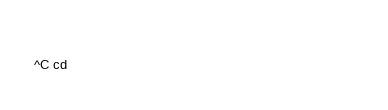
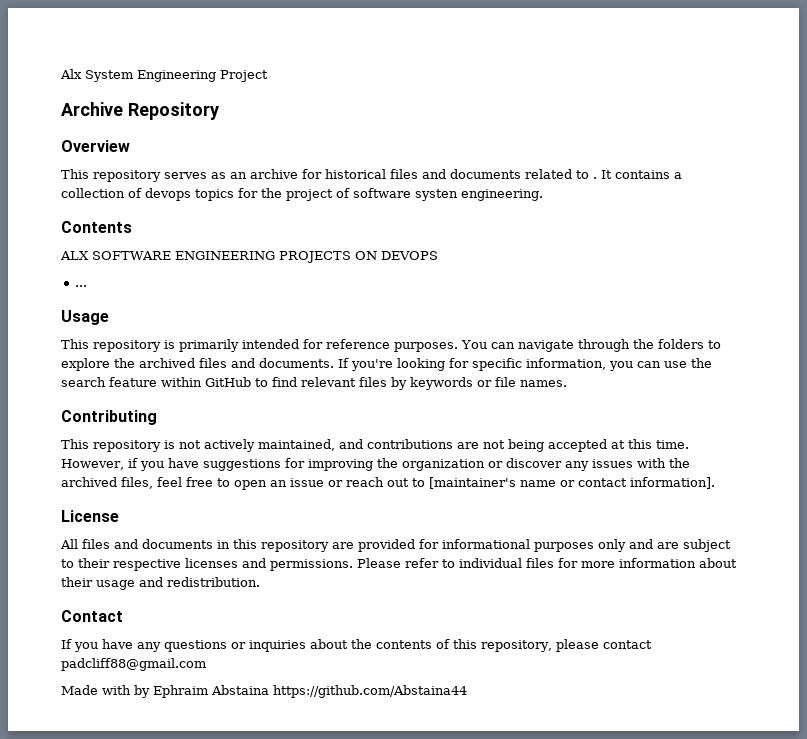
- ^C cd
+ Alx System Engineering Project
+ Archive Repository
+ Overview
+ This repository serves as an archive for historical files and documents related to . It contains a collection of devops topics for the project of software systen engineering.
+ Contents
+ ALX SOFTWARE ENGINEERING PROJECTS ON DEVOPS
+ ...
+ Usage
+ This repository is primarily intended for reference purposes. You can navigate through the folders to explore the archived files and documents. If you're looking for specific information, you can use the search feature within GitHub to find relevant files by keywords or file names.
+ Contributing
+ This repository is not actively maintained, and contributions are not being accepted at this time. However, if you have suggestions for improving the organization or discover any issues with the archived files, feel free to open an issue or reach out to [maintainer's name or contact information].
+ License
+ All files and documents in this repository are provided for informational purposes only and are subject to their respective licenses and permissions. Please refer to individual files for more information about their usage and redistribution.
+ Contact
+ If you have any questions or inquiries about the contents of this repository, please contact padcliff88@gmail.com
+ Made with by Ephraim Abstaina https://github.com/Abstaina44

